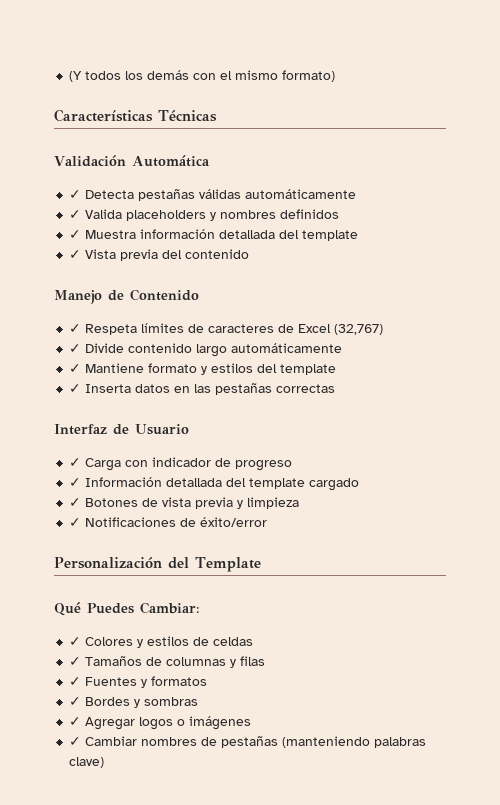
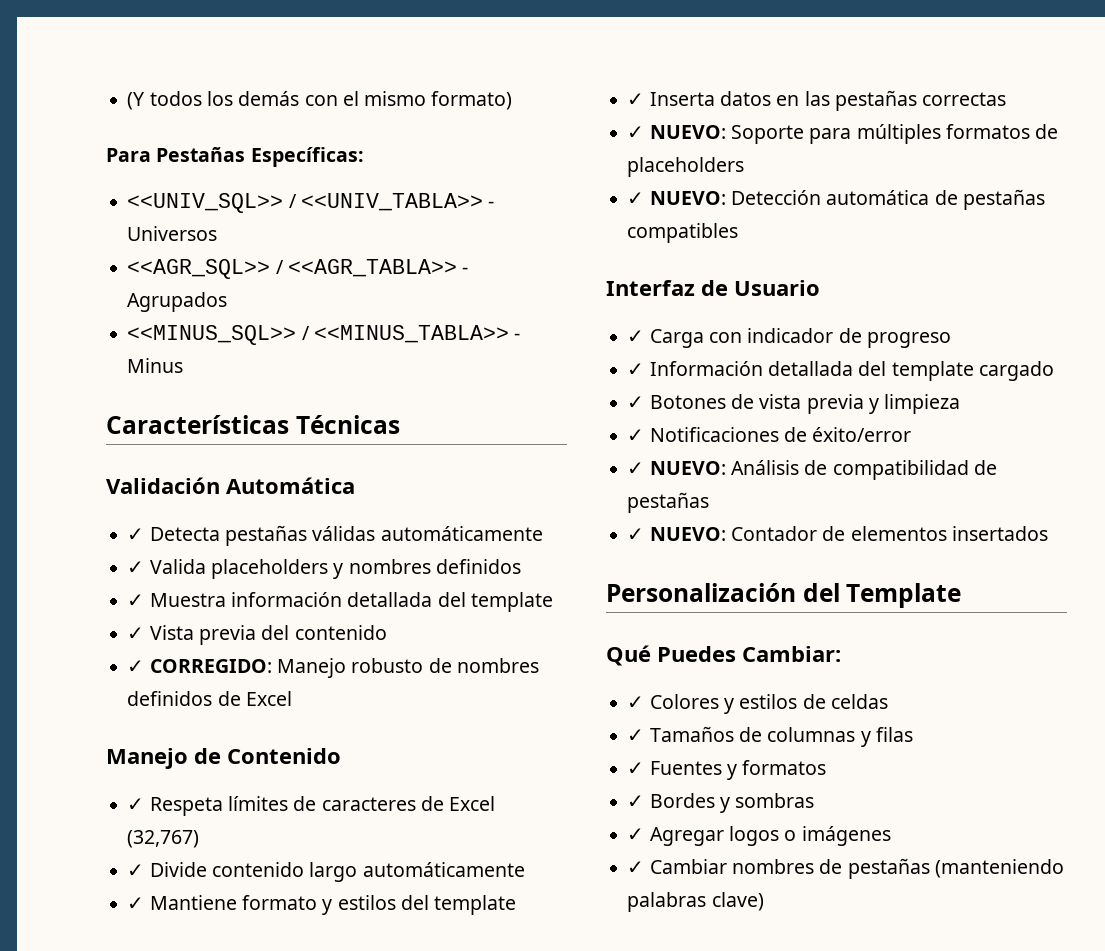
+ Para Pestañas Específicas:
+ <<UNIV_SQL>> / <<UNIV_TABLA>> - Universos
+ <<AGR_SQL>> / <<AGR_TABLA>> - Agrupados
+ <<MINUS_SQL>> / <<MINUS_TABLA>> - Minus
+ ✓ CORREGIDO: Manejo robusto de nombres definidos de Excel
+ ✓ NUEVO: Soporte para múltiples formatos de placeholders
+ ✓ NUEVO: Detección automática de pestañas compatibles
+ ✓ NUEVO: Análisis de compatibilidad de pestañas
+ ✓ NUEVO: Contador de elementos insertados

